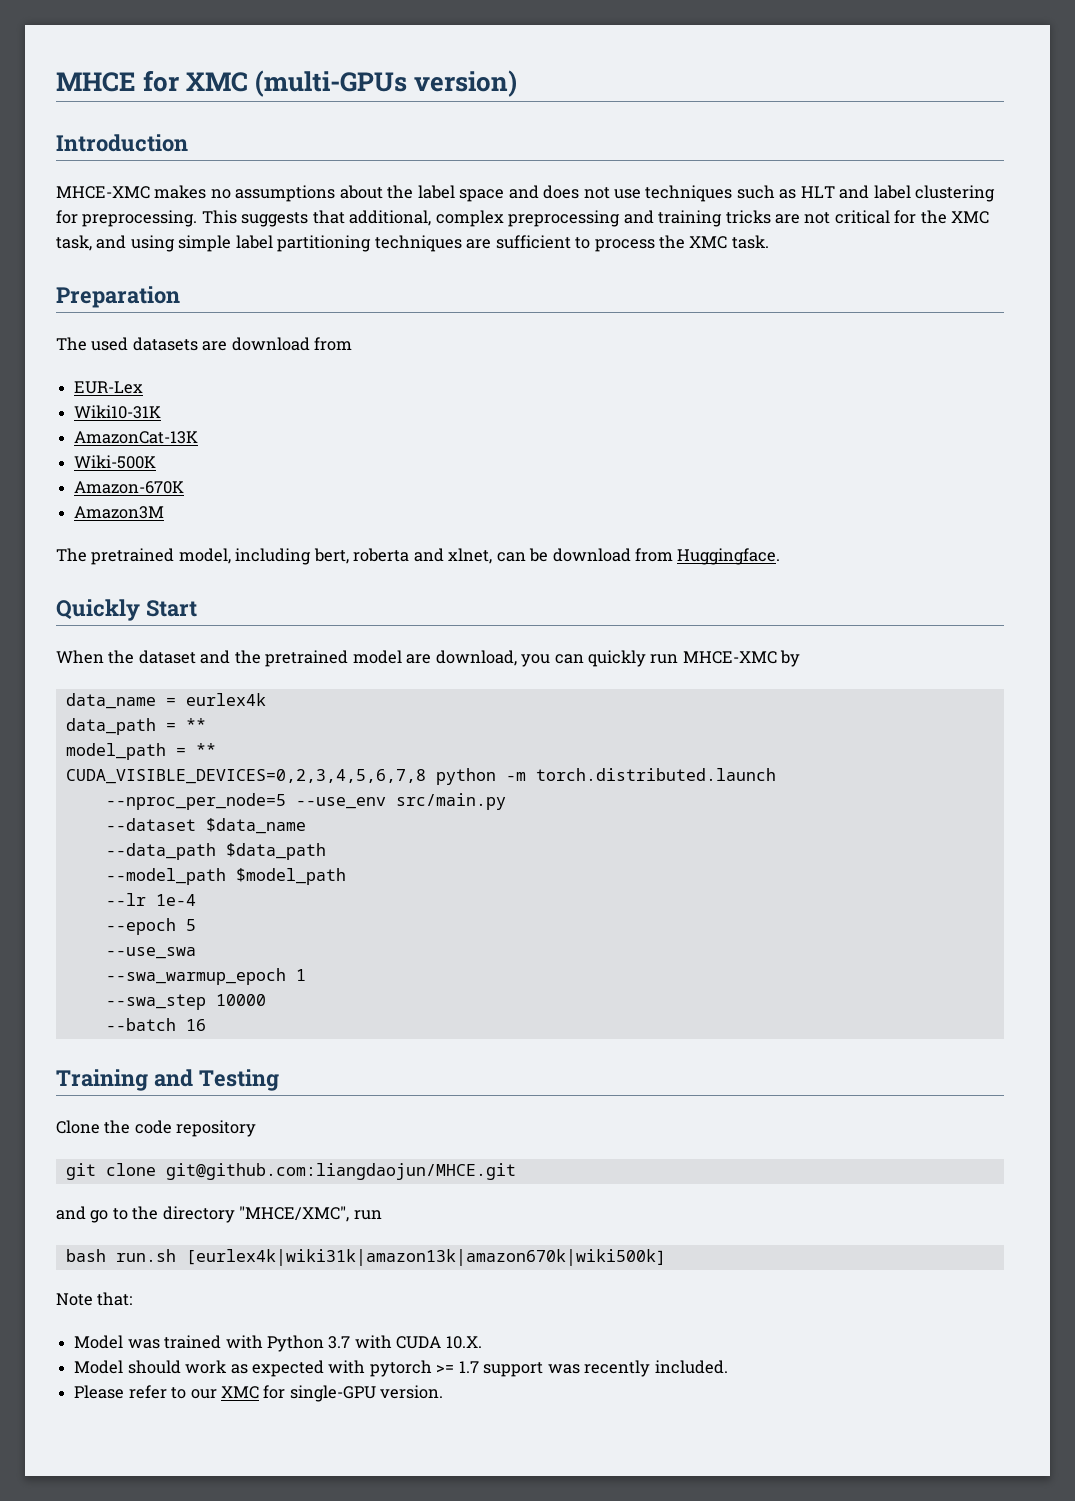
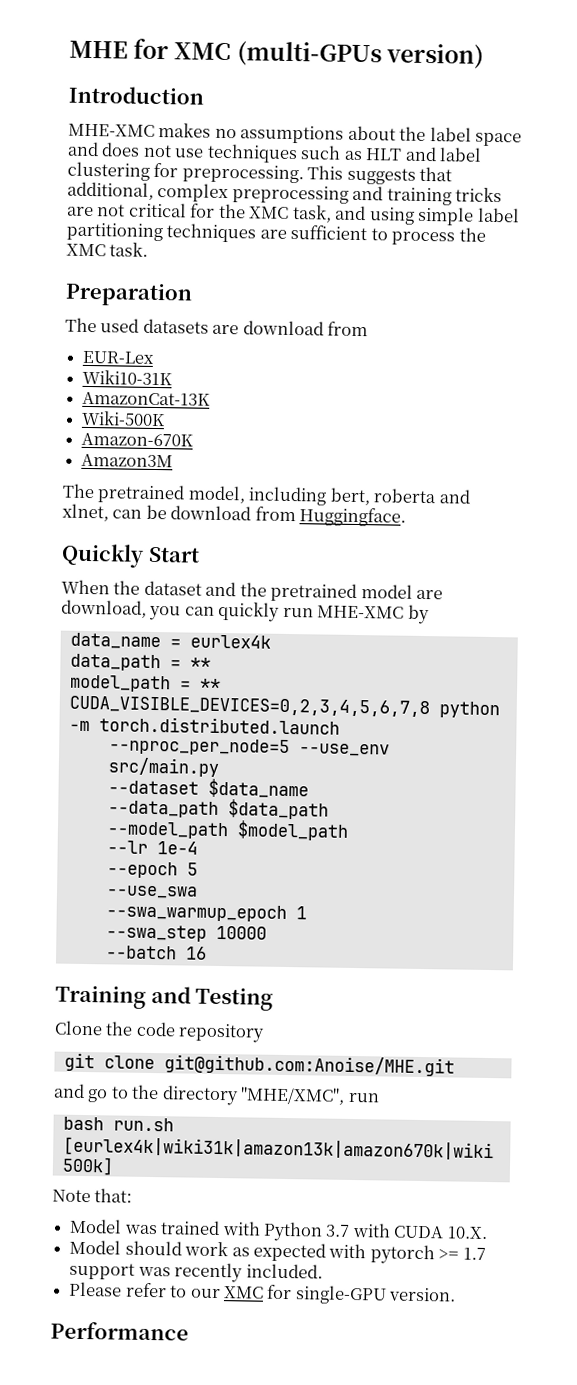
- MHCE for XMC (multi-GPUs version)
+ MHE for XMC (multi-GPUs version)
- MHCE-XMC makes no assumptions about the label space and does not use techniques such as HLT and label clustering for preprocessing.
+ MHE-XMC makes no assumptions about the label space and does not use techniques such as HLT and label clustering for preprocessing.
- When the dataset and the pretrained model are download, you can quickly run MHCE-XMC by
+ When the dataset and the pretrained model are download, you can quickly run MHE-XMC by
- git clone git@github.com:liangdaojun/MHCE.git
+ git clone git@github.com:Anoise/MHE.git
- and go to the directory "MHCE/XMC", run
+ and go to the directory "MHE/XMC", run
+ Performance

